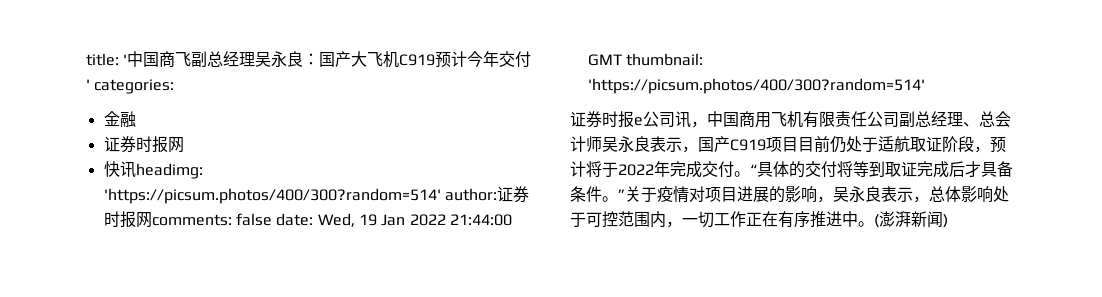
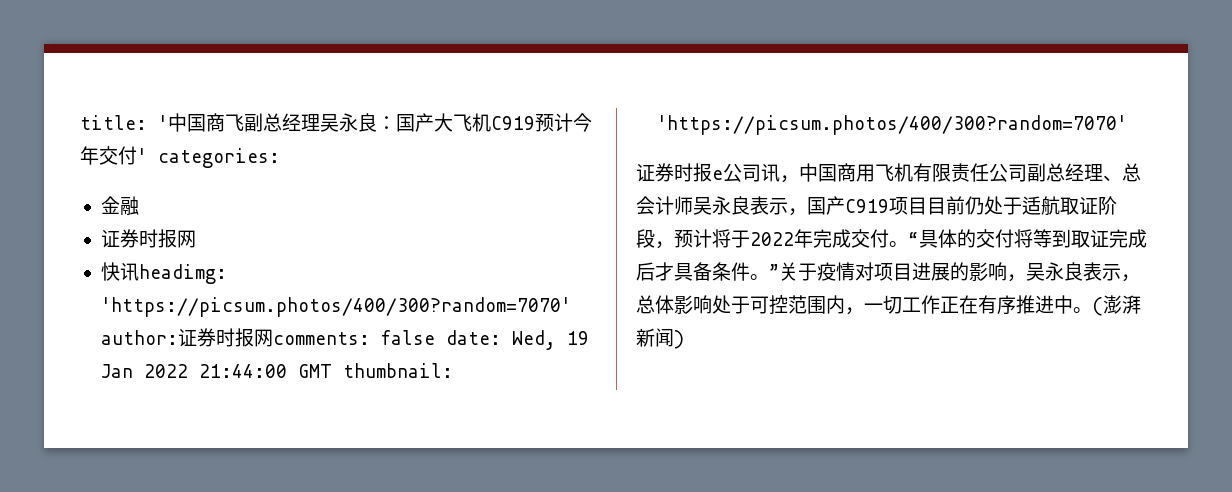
- 快讯headimg: 'https://picsum.photos/400/300?random=514' author:证券时报网comments: false date: Wed, 19 Jan 2022 21:44:00 GMT thumbnail: 'https://picsum.photos/400/300?random=514'
+ 快讯headimg: 'https://picsum.photos/400/300?random=7070' author:证券时报网comments: false date: Wed, 19 Jan 2022 21:44:00 GMT thumbnail: 'https://picsum.photos/400/300?random=7070'

